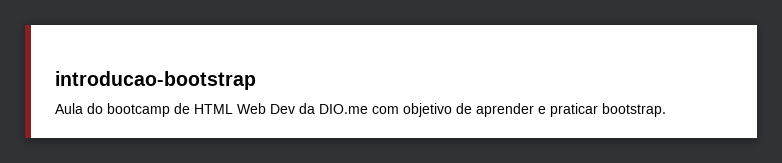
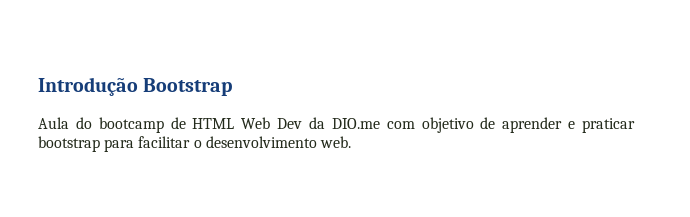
- introducao-bootstrap
+ Introdução Bootstrap
- Aula do bootcamp de HTML Web Dev da DIO.me com objetivo de aprender e praticar bootstrap.
+ Aula do bootcamp de HTML Web Dev da DIO.me com objetivo de aprender e praticar bootstrap para facilitar o desenvolvimento web.

